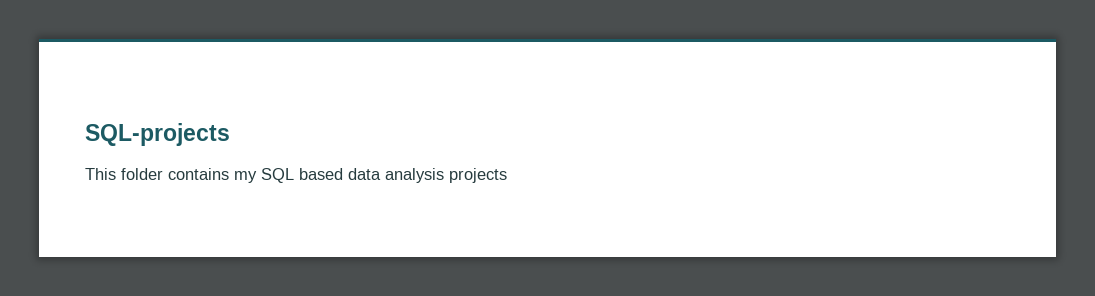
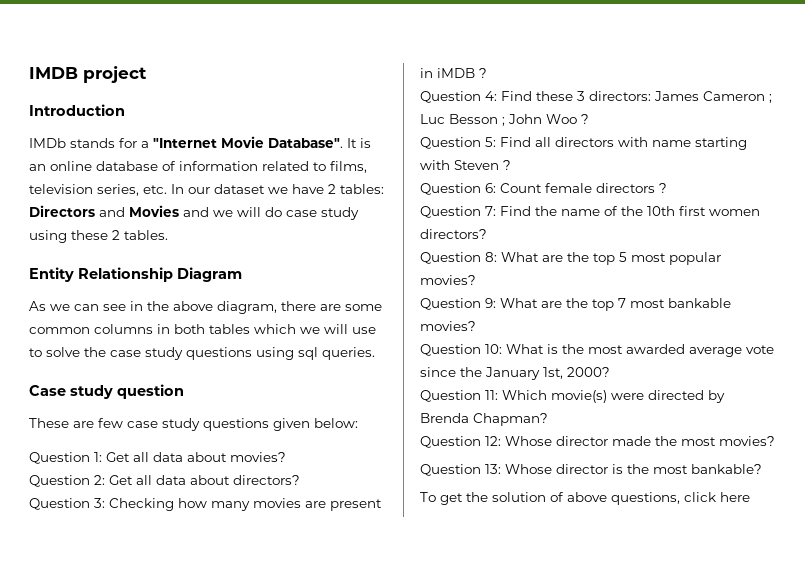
- SQL-projects
- This folder contains my SQL based data analysis projects
+ IMDB project
+ Introduction
+ IMDb stands for a "Internet Movie Database". It is an online database of information related to films, television series, etc. In our dataset we have 2 tables: Directors and Movies and we will do case study using these 2 tables.
+ Entity Relationship Diagram
+ As we can see in the above diagram, there are some common columns in both tables which we will use to solve the case study questions using sql queries.
+ Case study question
+ These are few case study questions given below:
+ Question 1: Get all data about movies?
+ Question 2: Get all data about directors?
+ Question 3: Checking how many movies are present in iMDB ?
+ Question 4: Find these 3 directors: James Cameron ; Luc Besson ; John Woo ?
+ Question 5: Find all directors with name starting with Steven ?
+ Question 6: Count female directors ?
+ Question 7: Find the name of the 10th first women directors?
+ Question 8: What are the top 5 most popular movies?
+ Question 9: What are the top 7 most bankable movies?
+ Question 10: What is the most awarded average vote since the January 1st, 2000?
+ Question 11: Which movie(s) were directed by Brenda Chapman?
+ Question 12: Whose director made the most movies?
+ Question 13: Whose director is the most bankable?
+ To get the solution of above questions, click here

